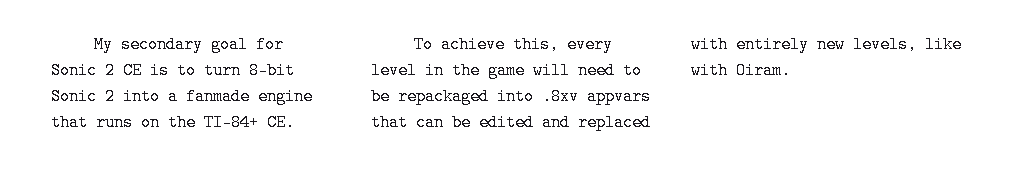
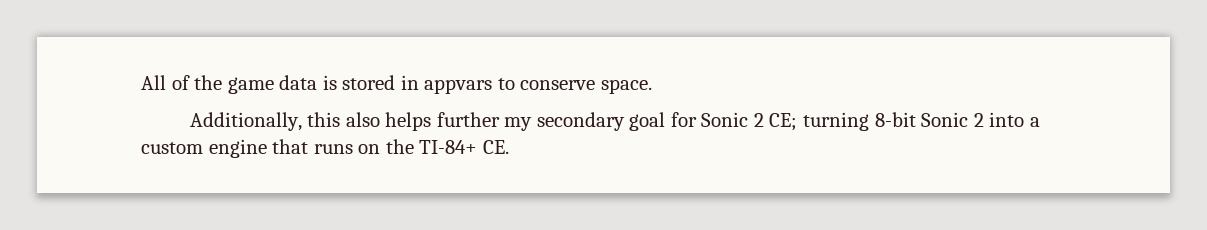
- My secondary goal for Sonic 2 CE is to turn 8-bit Sonic 2 into a fanmade engine that runs on the TI-84+ CE.
+ All of the game data is stored in appvars to conserve space.
+ Additionally, this also helps further my secondary goal for Sonic 2 CE; turning 8-bit Sonic 2 into a custom engine that runs on the TI-84+ CE.
- To achieve this, every level in the game will need to be repackaged into .8xv appvars that can be edited and replaced with entirely new levels, like with Oiram.

